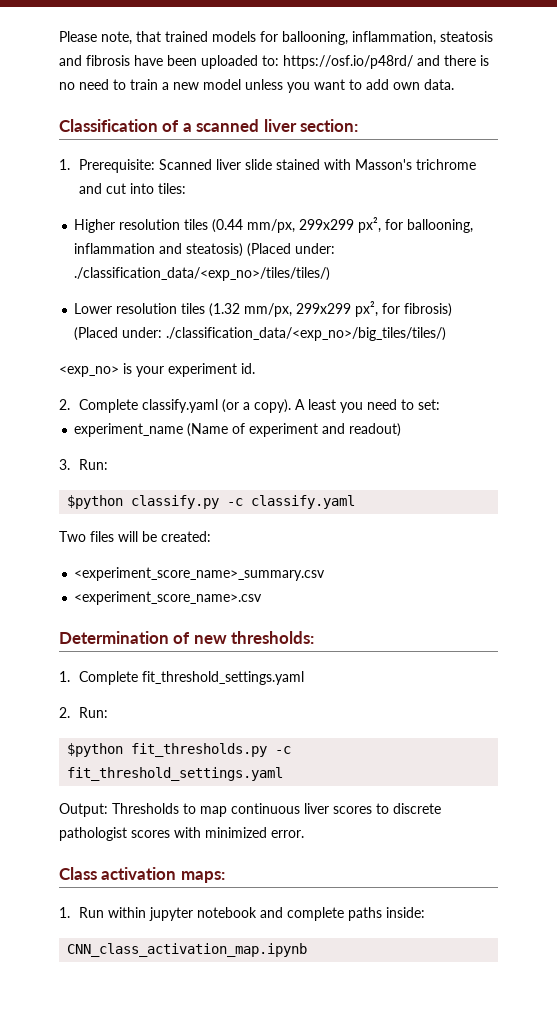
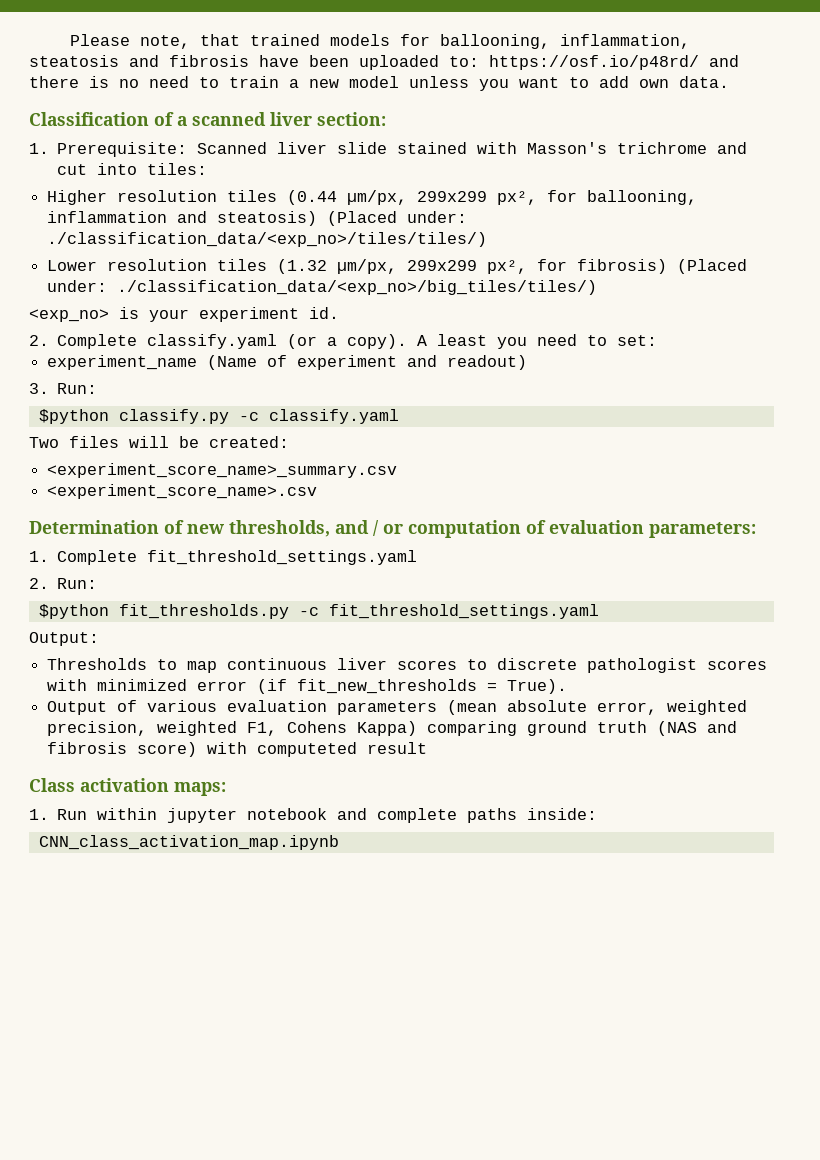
- Higher resolution tiles (0.44 mm/px, 299x299 px², for ballooning, inflammation and steatosis) (Placed under: ./classification_data/<exp_no>/tiles/tiles/)
+ Higher resolution tiles (0.44 µm/px, 299x299 px², for ballooning, inflammation and steatosis) (Placed under: ./classification_data/<exp_no>/tiles/tiles/)
- Lower resolution tiles (1.32 mm/px, 299x299 px², for fibrosis) (Placed under: ./classification_data/<exp_no>/big_tiles/tiles/)
+ Lower resolution tiles (1.32 µm/px, 299x299 px², for fibrosis) (Placed under: ./classification_data/<exp_no>/big_tiles/tiles/)
- Determination of new thresholds:
+ Determination of new thresholds, and / or computation of evaluation parameters:
- Output: Thresholds to map continuous liver scores to discrete pathologist scores with minimized error.
+ Output:
+ Thresholds to map continuous liver scores to discrete pathologist scores with minimized error (if fit_new_thresholds = True).
+ Output of various evaluation parameters (mean absolute error, weighted precision, weighted F1, Cohens Kappa) comparing ground truth (NAS and fibrosis score) with computeted result

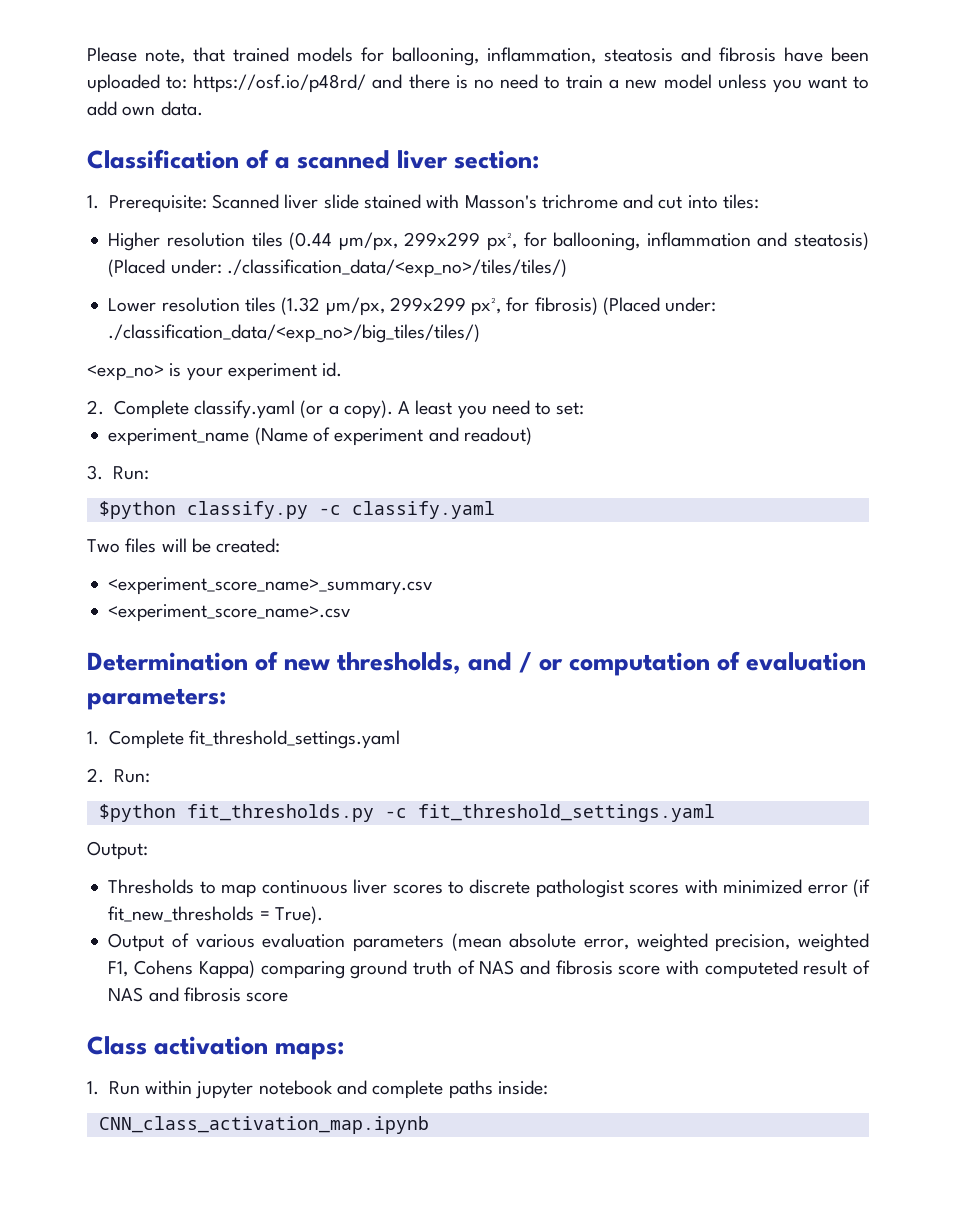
- Output of various evaluation parameters (mean absolute error, weighted precision, weighted F1, Cohens Kappa) comparing ground truth (NAS and fibrosis score) with computeted result
+ Output of various evaluation parameters (mean absolute error, weighted precision, weighted F1, Cohens Kappa) comparing ground truth of NAS and fibrosis score with computeted result of NAS and fibrosis score

